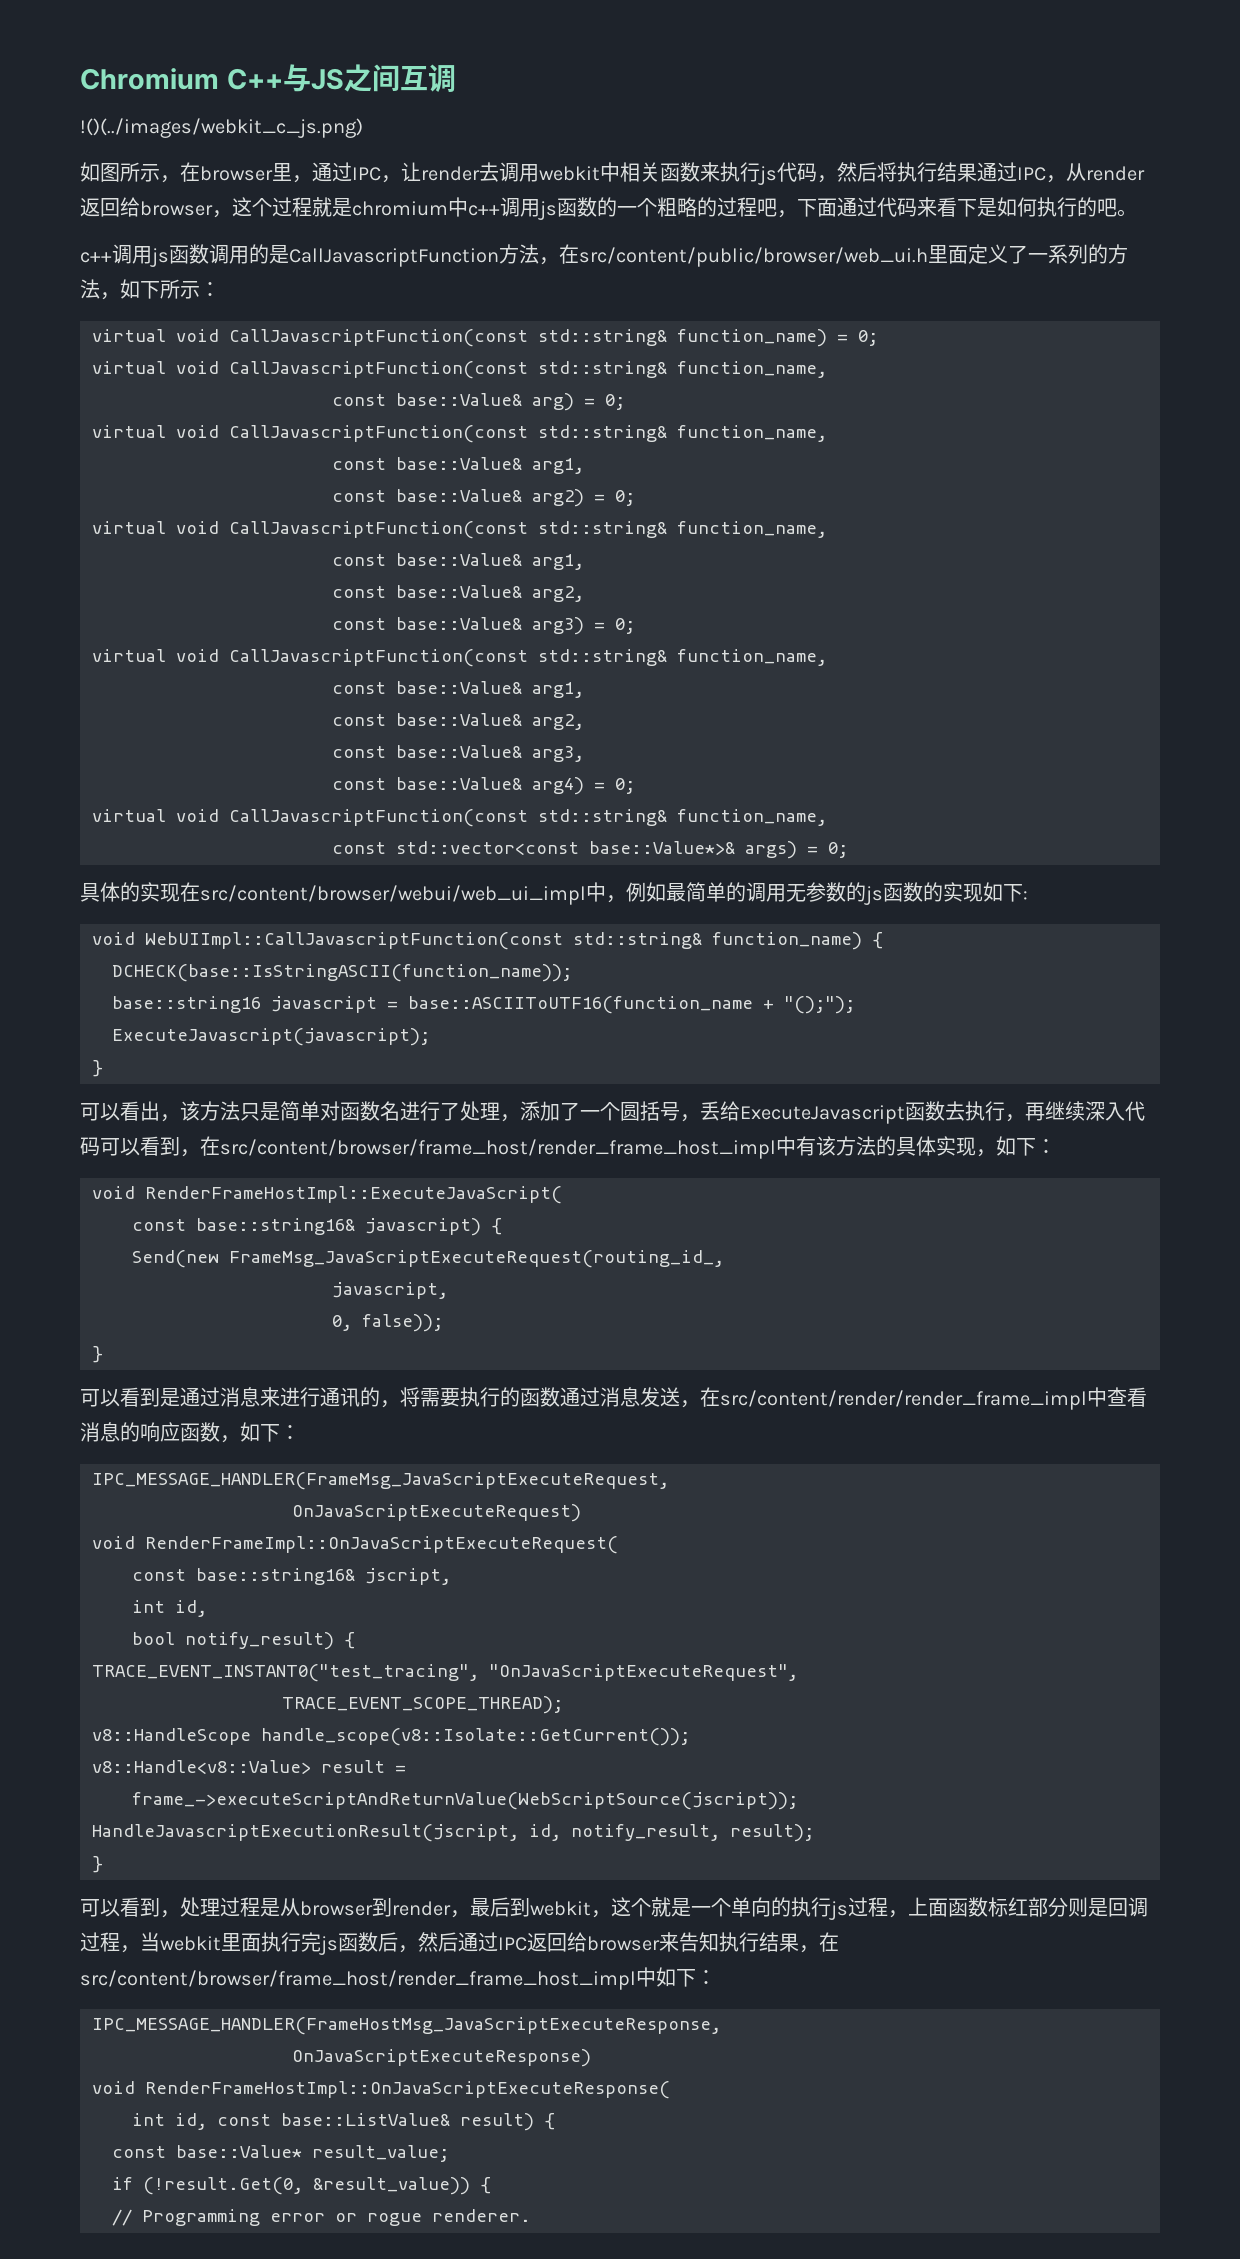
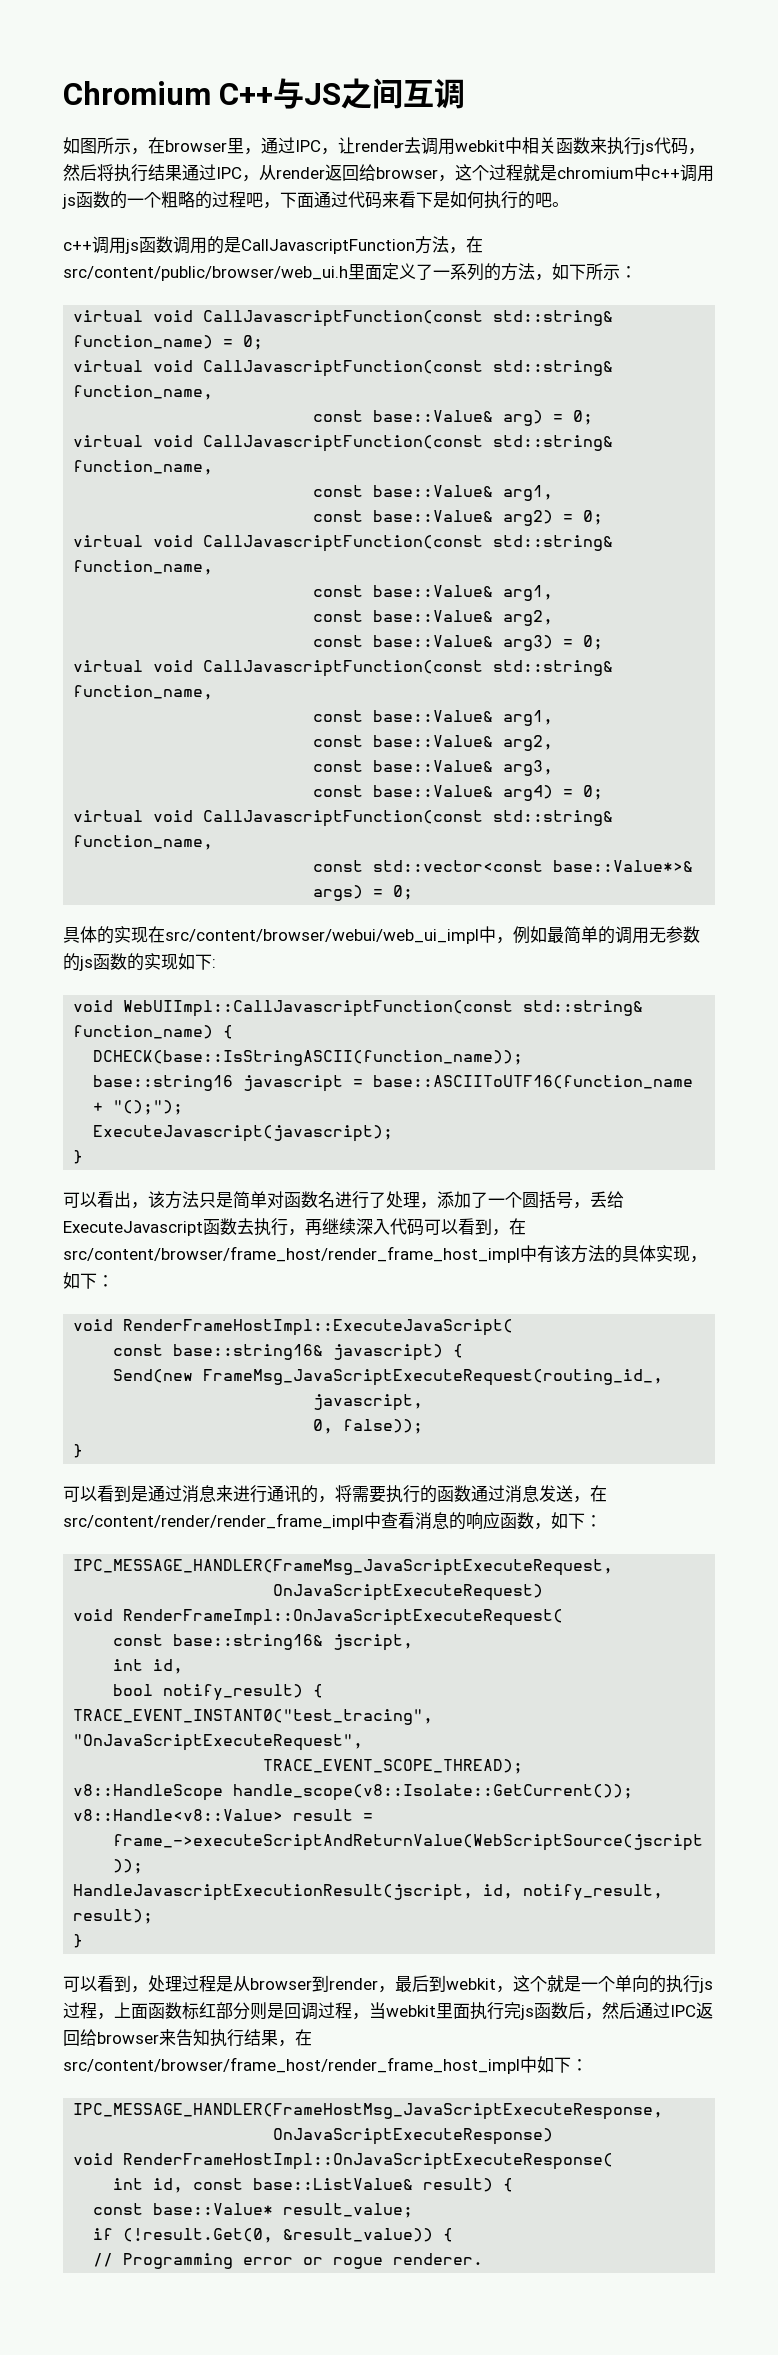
- !()(../images/webkit_c_js.png)

